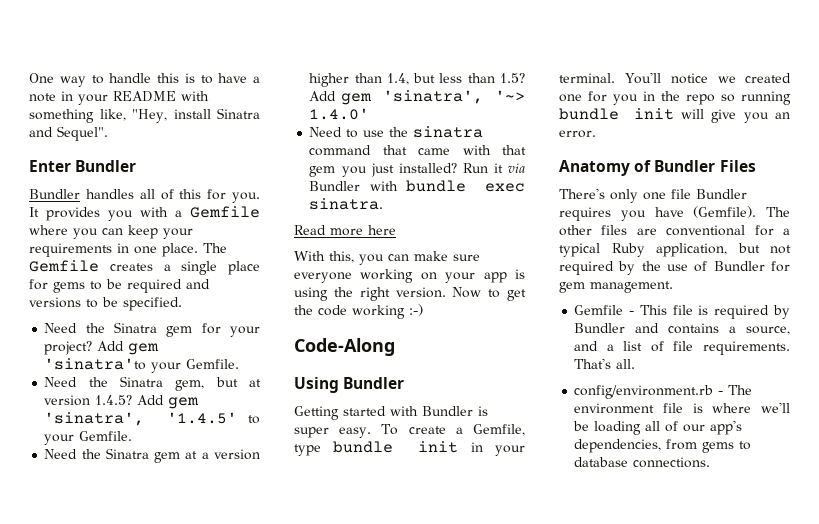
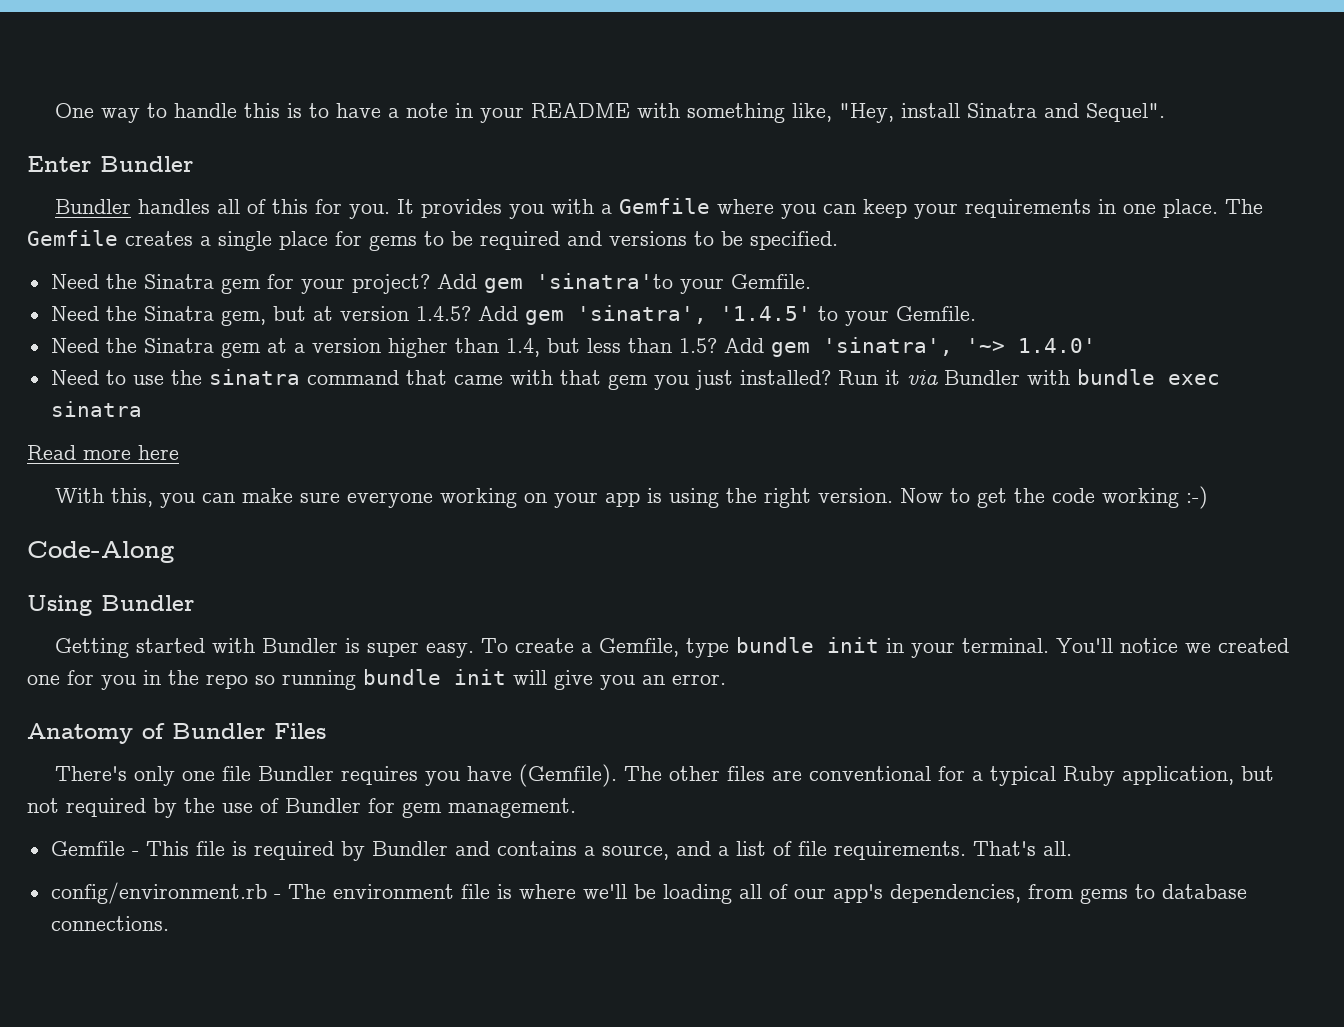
- Run it via Bundler with bundle exec sinatra.
+ Run it via Bundler with bundle exec sinatra

